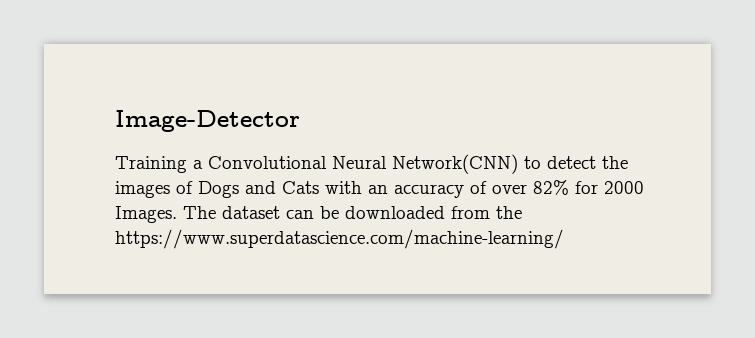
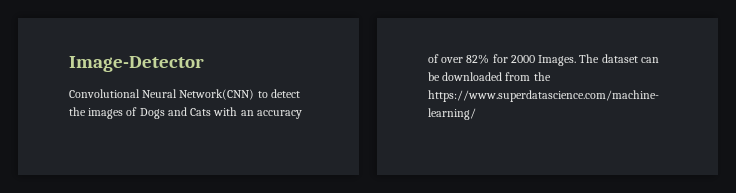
- Training a Convolutional Neural Network(CNN) to detect the images of Dogs and Cats with an accuracy of over 82% for 2000 Images.
+ Convolutional Neural Network(CNN) to detect the images of Dogs and Cats with an accuracy of over 82% for 2000 Images.

